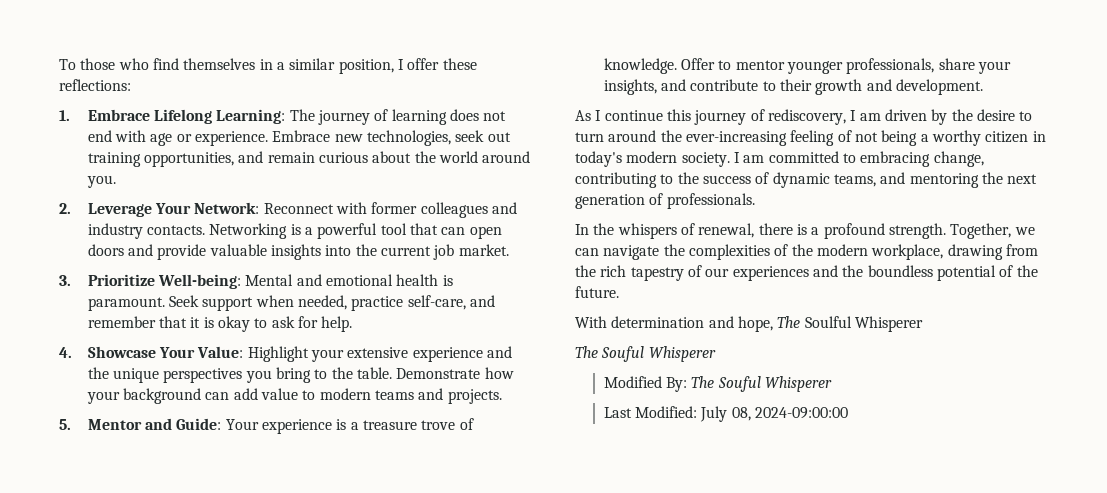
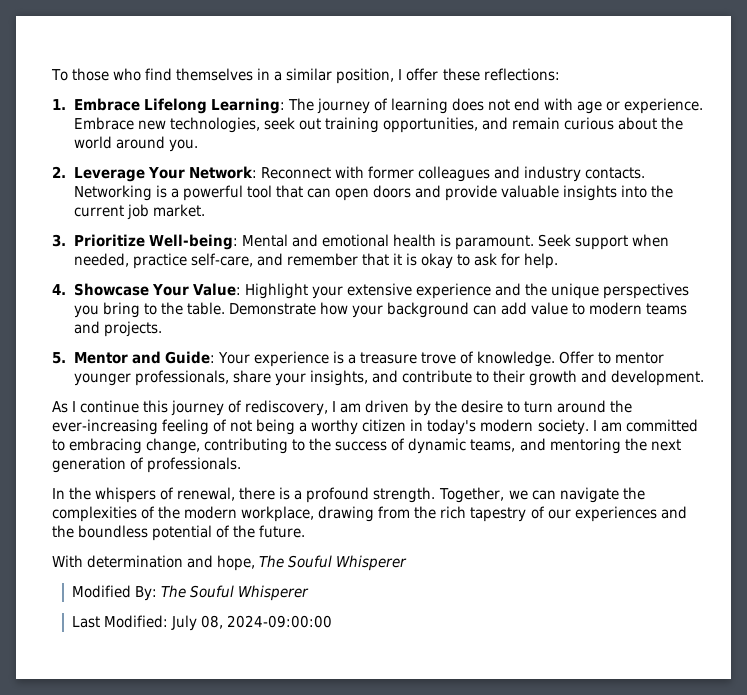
- With determination and hope, The Soulful Whisperer
- The Souful Whisperer
+ With determination and hope, The Souful Whisperer

